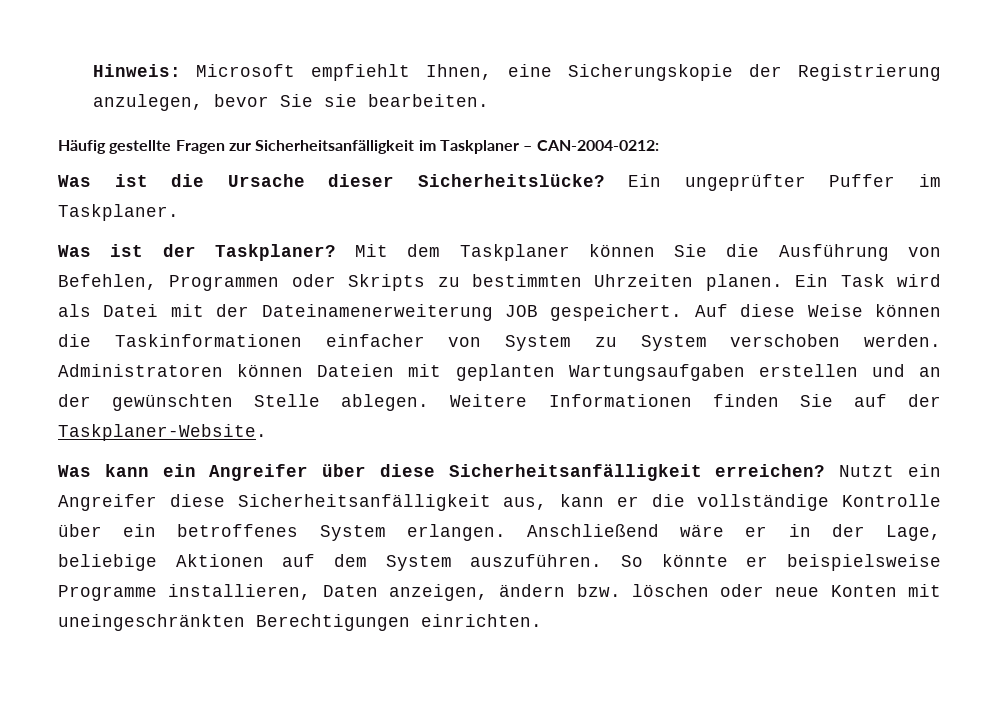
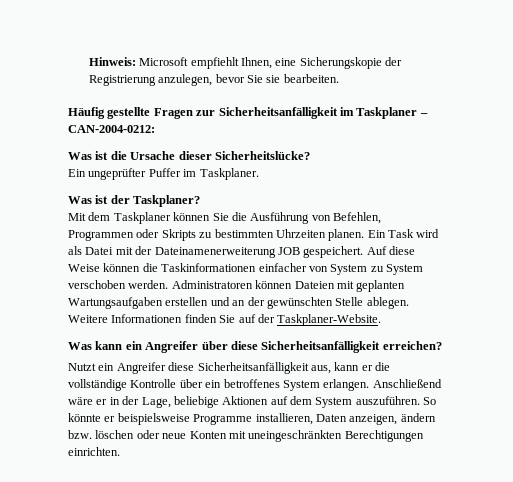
- Was ist die Ursache dieser Sicherheitslücke? Ein ungeprüfter Puffer im Taskplaner.
+ Was ist die Ursache dieser Sicherheitslücke?
+ Ein ungeprüfter Puffer im Taskplaner.
- Was ist der Taskplaner? Mit dem Taskplaner können Sie die Ausführung von Befehlen, Programmen oder Skripts zu bestimmten Uhrzeiten planen.
+ Was ist der Taskplaner?
+ Mit dem Taskplaner können Sie die Ausführung von Befehlen, Programmen oder Skripts zu bestimmten Uhrzeiten planen.
- Was kann ein Angreifer über diese Sicherheitsanfälligkeit erreichen? Nutzt ein Angreifer diese Sicherheitsanfälligkeit aus, kann er die vollständige Kontrolle über ein betroffenes System erlangen.
+ Was kann ein Angreifer über diese Sicherheitsanfälligkeit erreichen?
+ Nutzt ein Angreifer diese Sicherheitsanfälligkeit aus, kann er die vollständige Kontrolle über ein betroffenes System erlangen.

